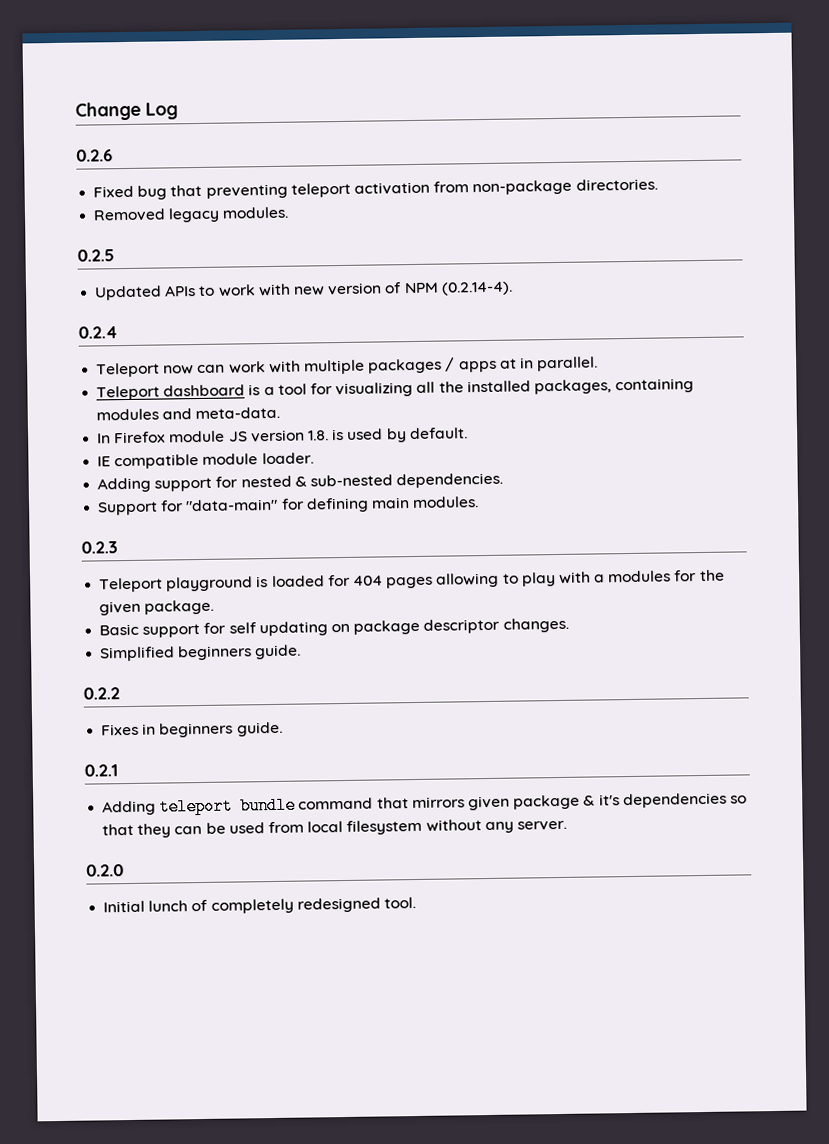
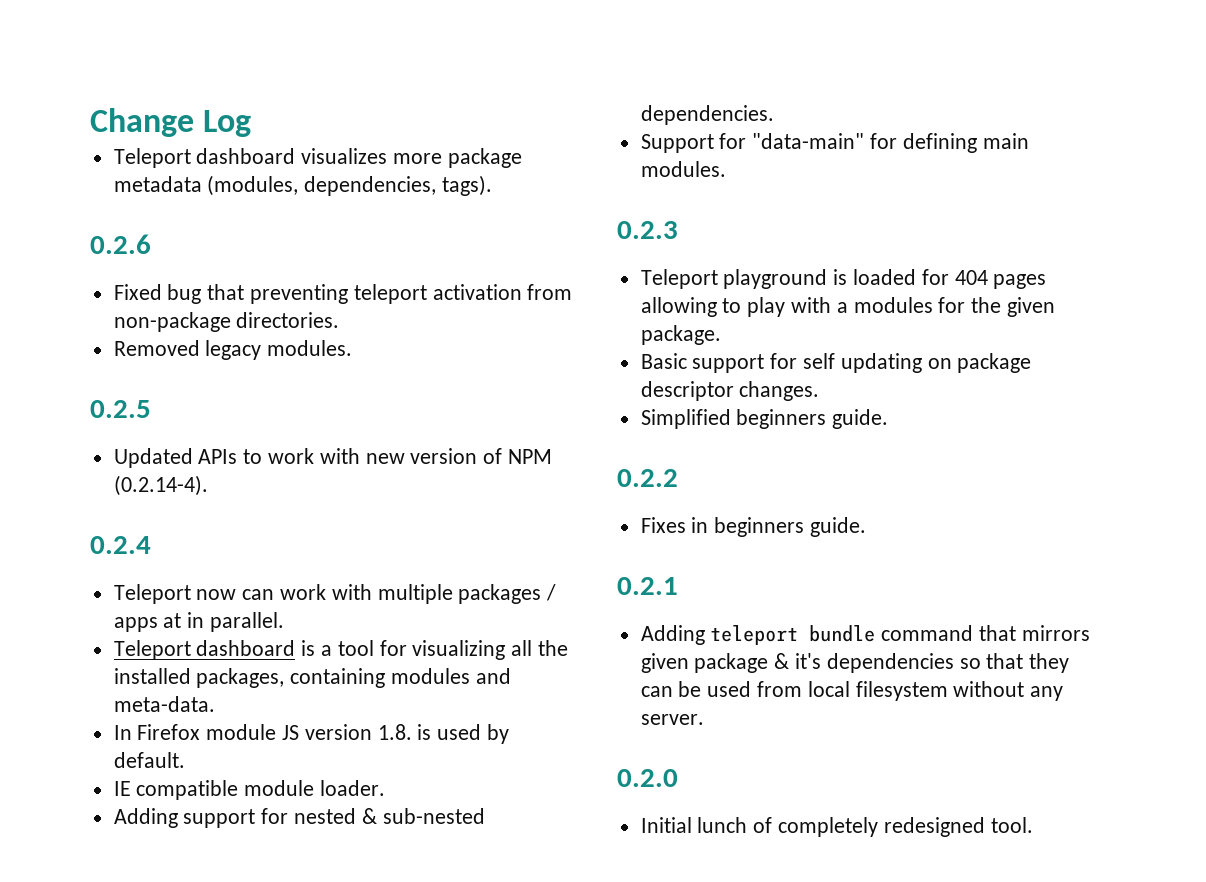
+ Teleport dashboard visualizes more package metadata (modules, dependencies, tags).

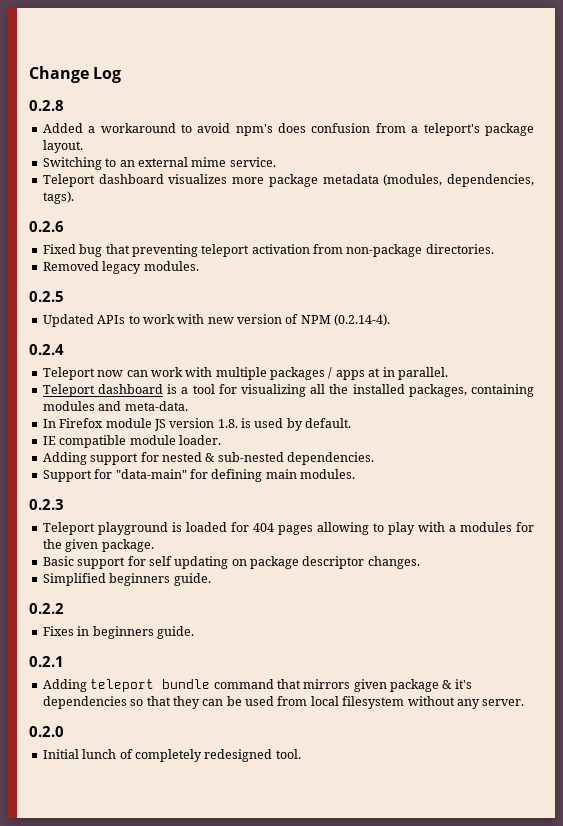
+ 0.2.8
+ Added a workaround to avoid npm's does confusion from a teleport's package layout.
+ Switching to an external mime service.

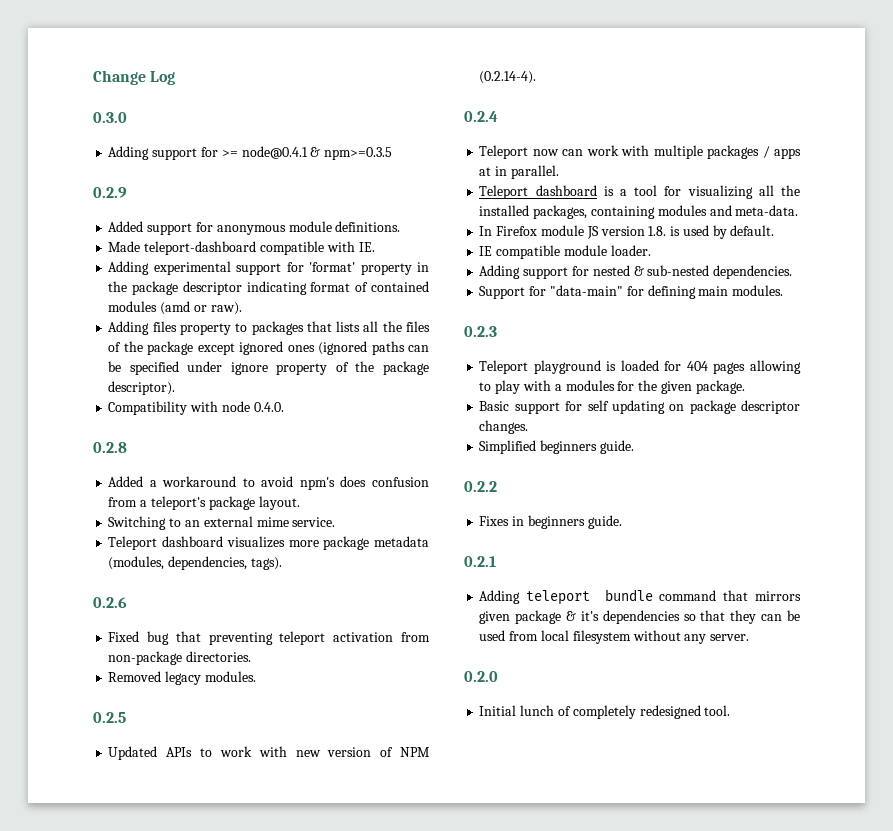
+ 0.3.0
+ Adding support for >= node@0.4.1 & npm>=0.3.5
+ 0.2.9
+ Added support for anonymous module definitions.
+ Made teleport-dashboard compatible with IE.
+ Adding experimental support for 'format' property in the package descriptor indicating format of contained modules (amd or raw).
+ Adding files property to packages that lists all the files of the package except ignored ones (ignored paths can be specified under ignore property of the package descriptor).
+ Compatibility with node 0.4.0.

